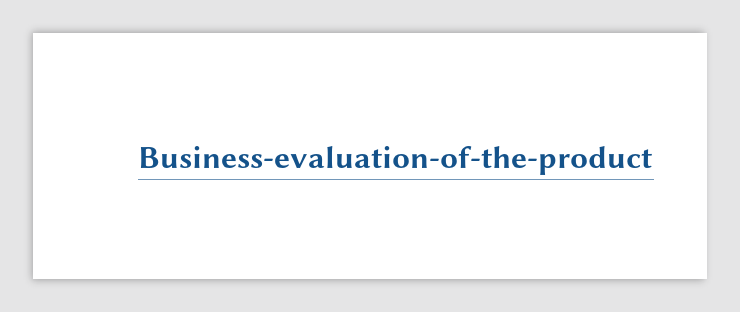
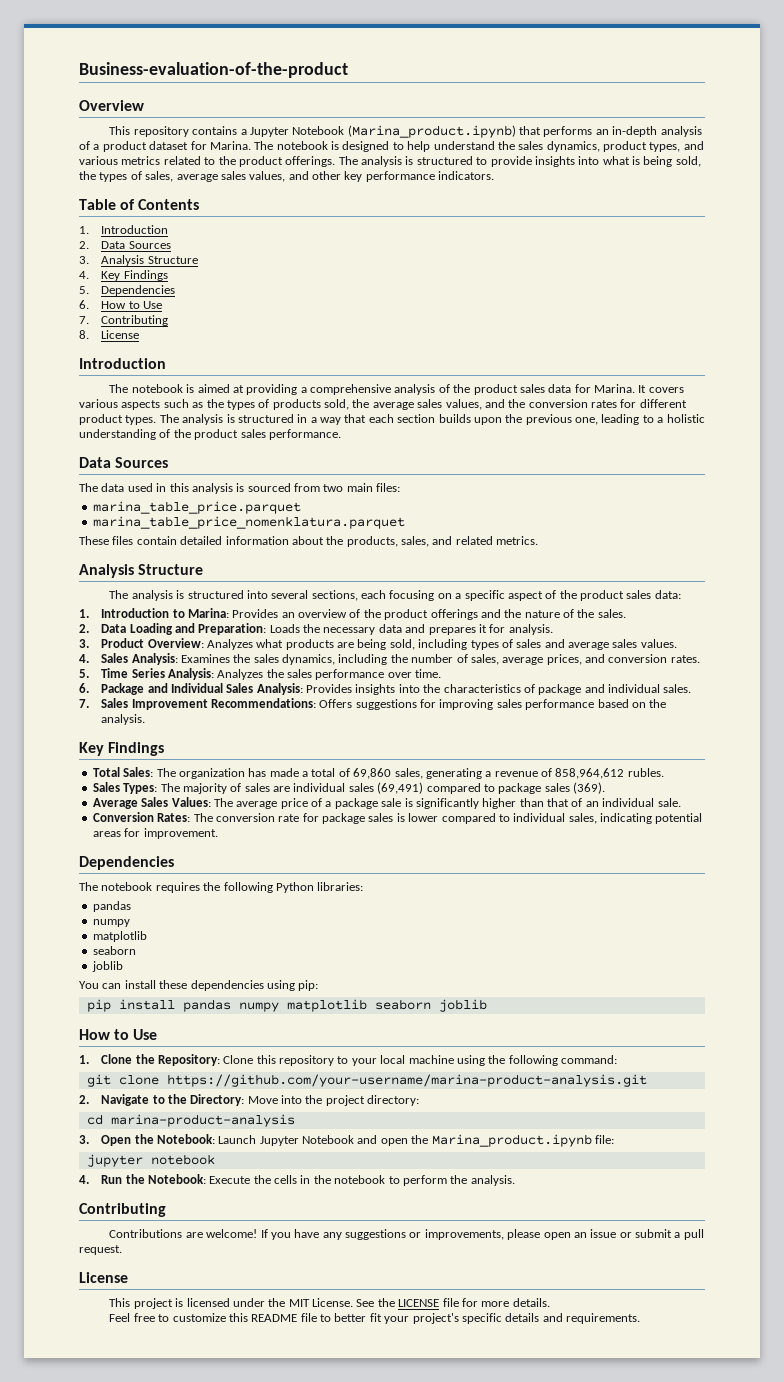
+ Overview
+ This repository contains a Jupyter Notebook (Marina_product.ipynb) that performs an in-depth analysis of a product dataset for Marina. The notebook is designed to help understand the sales dynamics, product types, and various metrics related to the product offerings. The analysis is structured to provide insights into what is being sold, the types of sales, average sales values, and other key performance indicators.
+ Table of Contents
+ 1. Introduction
+ 2. Data Sources
+ 3. Analysis Structure
+ 4. Key Findings
+ 5. Dependencies
+ 6. How to Use
+ 7. Contributing
+ 8. License
+ Introduction
+ The notebook is aimed at providing a comprehensive analysis of the product sales data for Marina. It covers various aspects such as the types of products sold, the average sales values, and the conversion rates for different product types. The analysis is structured in a way that each section builds upon the previous one, leading to a holistic understanding of the product sales performance.
+ Data Sources
+ The data used in this analysis is sourced from two main files:
+ marina_table_price.parquet
+ marina_table_price_nomenklatura.parquet
+ These files contain detailed information about the products, sales, and related metrics.
+ Analysis Structure
+ The analysis is structured into several sections, each focusing on a specific aspect of the product sales data:
+ 1. Introduction to Marina: Provides an overview of the product offerings and the nature of the sales.
+ 2. Data Loading and Preparation: Loads the necessary data and prepares it for analysis.
+ 3. Product Overview: Analyzes what products are being sold, including types of sales and average sales values.
+ 4. Sales Analysis: Examines the sales dynamics, including the number of sales, average prices, and conversion rates.
+ 5. Time Series Analysis: Analyzes the sales performance over time.
+ 6. Package and Individual Sales Analysis: Provides insights into the characteristics of package and individual sales.
+ 7. Sales Improvement Recommendations: Offers suggestions for improving sales performance based on the analysis.
+ Key Findings
+ Total Sales: The organization has made a total of 69,860 sales, generating a revenue of 858,964,612 rubles.
+ Sales Types: The majority of sales are individual sales (69,491) compared to package sales (369).
+ Average Sales Values: The average price of a package sale is significantly higher than that of an individual sale.
+ Conversion Rates: The conversion rate for package sales is lower compared to individual sales, indicating potential areas for improvement.
+ Dependencies
+ The notebook requires the following Python libraries:
+ pandas
+ numpy
+ matplotlib
+ seaborn
+ joblib
+ You can install these dependencies using pip:
+ pip install pandas numpy matplotlib seaborn joblib
+ How to Use
+ 1. Clone the Repository: Clone this repository to your local machine using the following command:
+ git clone https://github.com/your-username/marina-product-analysis.git
+ 2. Navigate to the Directory: Move into the project directory:
+ cd marina-product-analysis
+ 3. Open the Notebook: Launch Jupyter Notebook and open the Marina_product.ipynb file:
+ jupyter notebook
+ 4. Run the Notebook: Execute the cells in the notebook to perform the analysis.
+ Contributing
+ Contributions are welcome! If you have any suggestions or improvements, please open an issue or submit a pull request.
+ License
+ This project is licensed under the MIT License. See the LICENSE file for more details.
+ Feel free to customize this README file to better fit your project's specific details and requirements.

